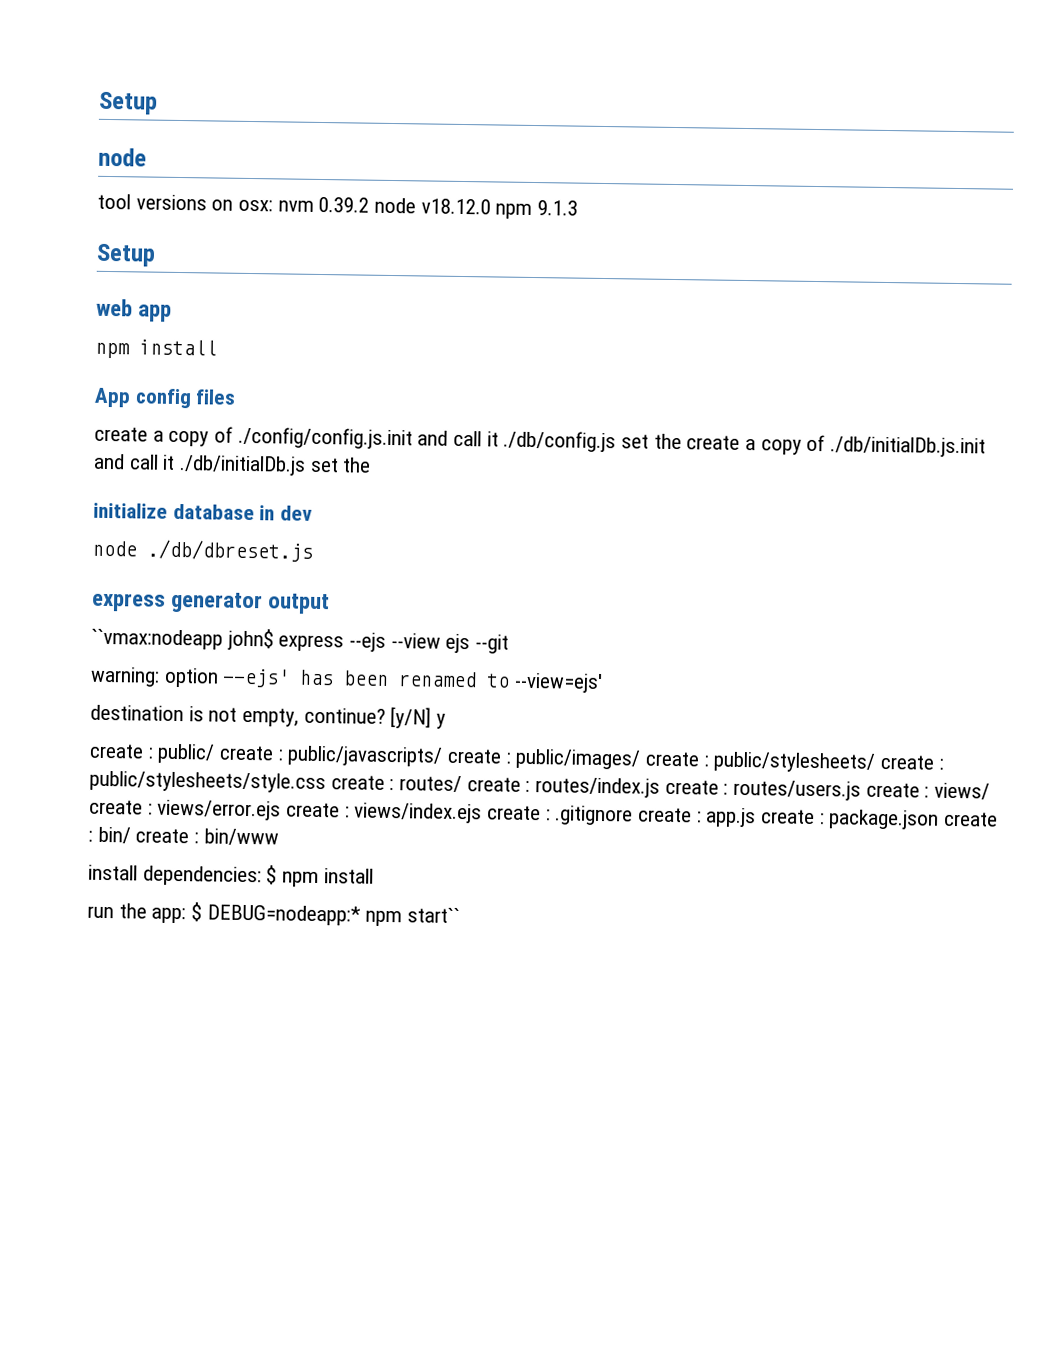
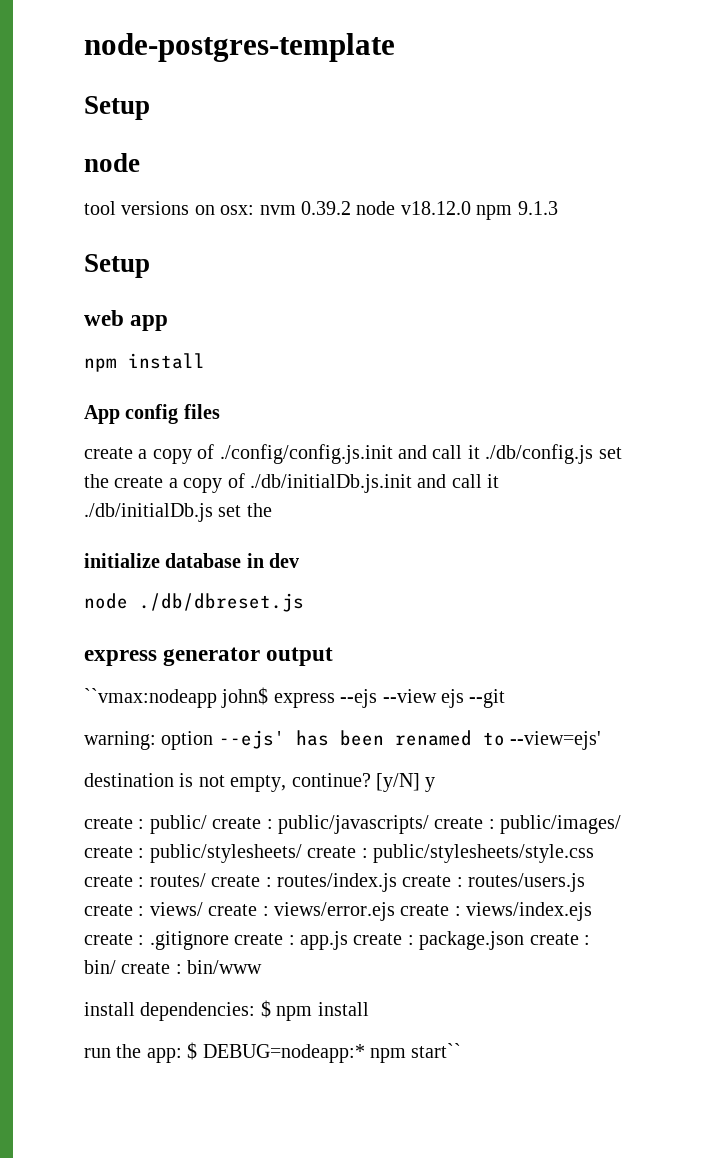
+ node-postgres-template

